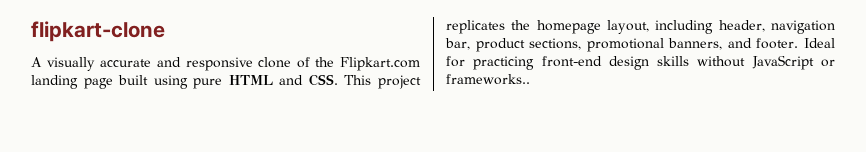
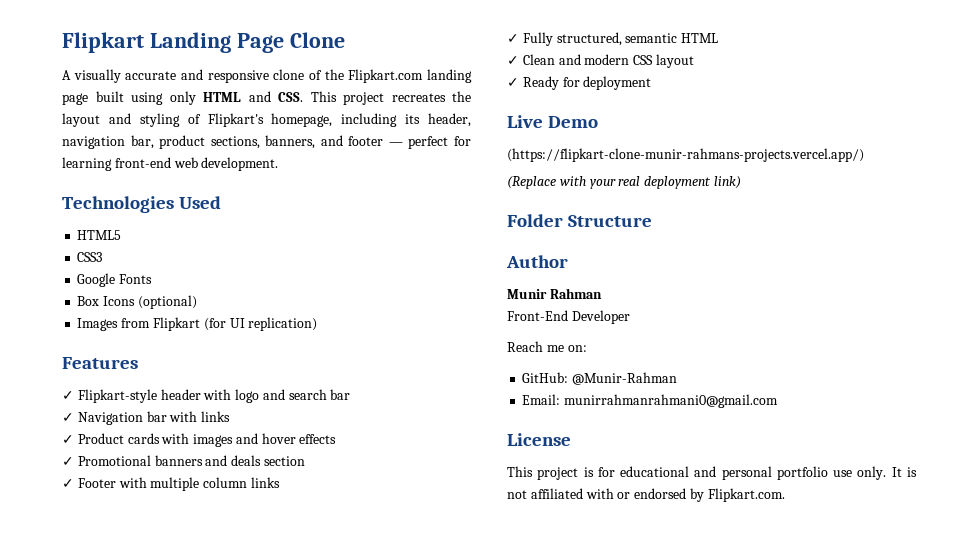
- flipkart-clone
+ Flipkart Landing Page Clone
- A visually accurate and responsive clone of the Flipkart.com landing page built using pure HTML and CSS. This project replicates the homepage layout, including header, navigation bar, product sections, promotional banners, and footer. Ideal for practicing front-end design skills without JavaScript or frameworks..
+ A visually accurate and responsive clone of the Flipkart.com landing page built using only HTML and CSS. This project recreates the layout and styling of Flipkart's homepage, including its header, navigation bar, product sections, banners, and footer — perfect for learning front-end web development.
+ Technologies Used
+ HTML5
+ CSS3
+ Google Fonts
+ Box Icons (optional)
+ Images from Flipkart (for UI replication)
+ Features
+ ✓ Flipkart-style header with logo and search bar
+ ✓ Navigation bar with links
+ ✓ Product cards with images and hover effects
+ ✓ Promotional banners and deals section
+ ✓ Footer with multiple column links
+ ✓ Fully structured, semantic HTML
+ ✓ Clean and modern CSS layout
+ ✓ Ready for deployment
+ Live Demo
+ (https://flipkart-clone-munir-rahmans-projects.vercel.app/)
+ (Replace with your real deployment link)
+ Folder Structure
+ Author
+ Munir Rahman
+ Front-End Developer
+ Reach me on:
+ GitHub: @Munir-Rahman
+ Email: munirrahmanrahmani0@gmail.com
+ License
+ This project is for educational and personal portfolio use only. It is not affiliated with or endorsed by Flipkart.com.

